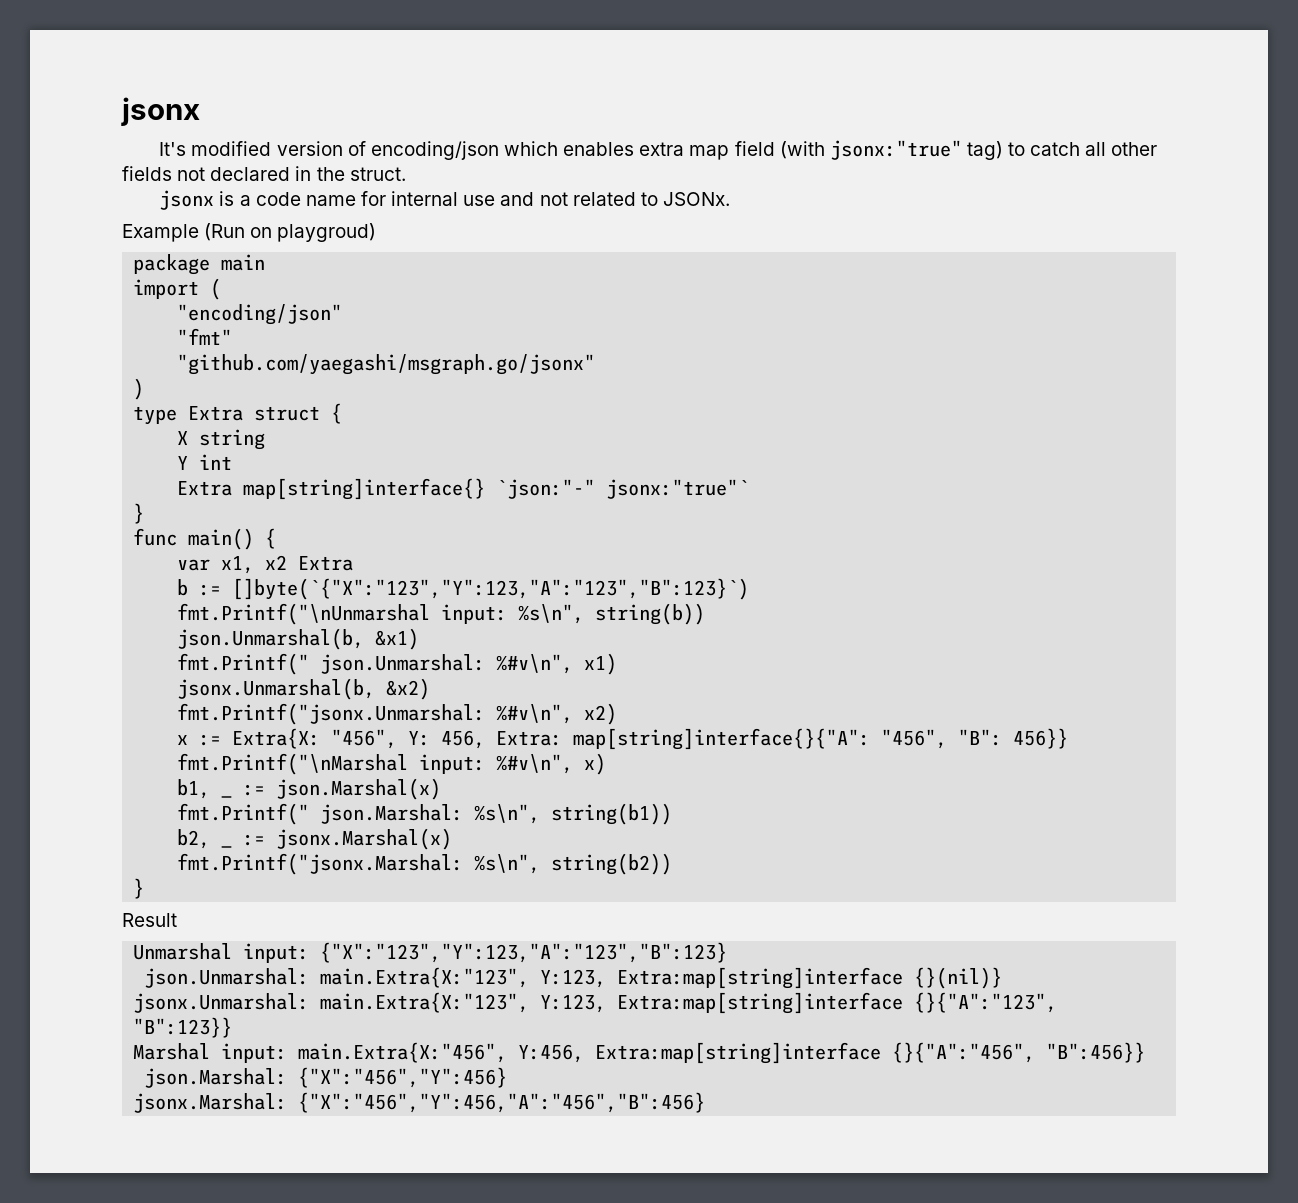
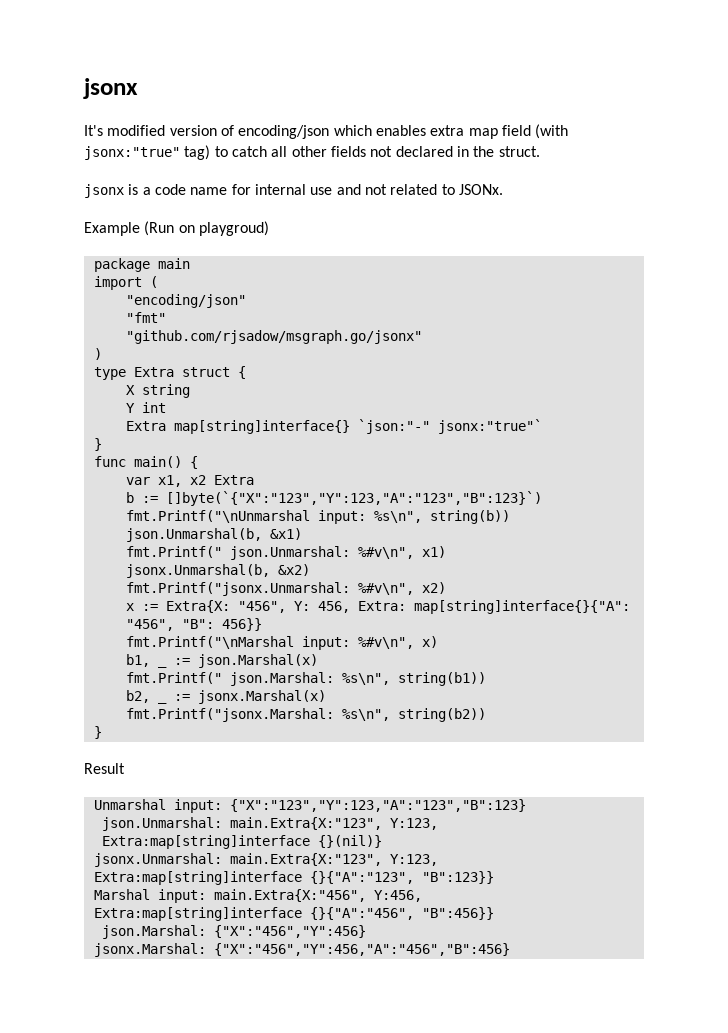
- "github.com/yaegashi/msgraph.go/jsonx"
+ "github.com/rjsadow/msgraph.go/jsonx"

